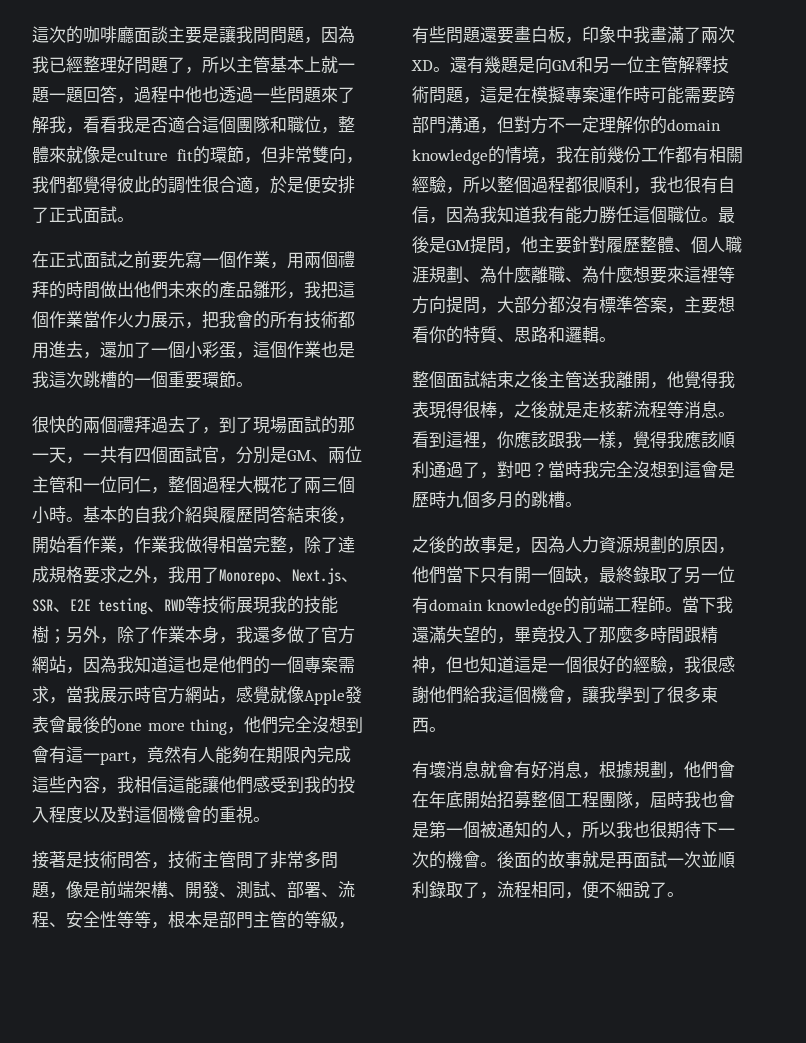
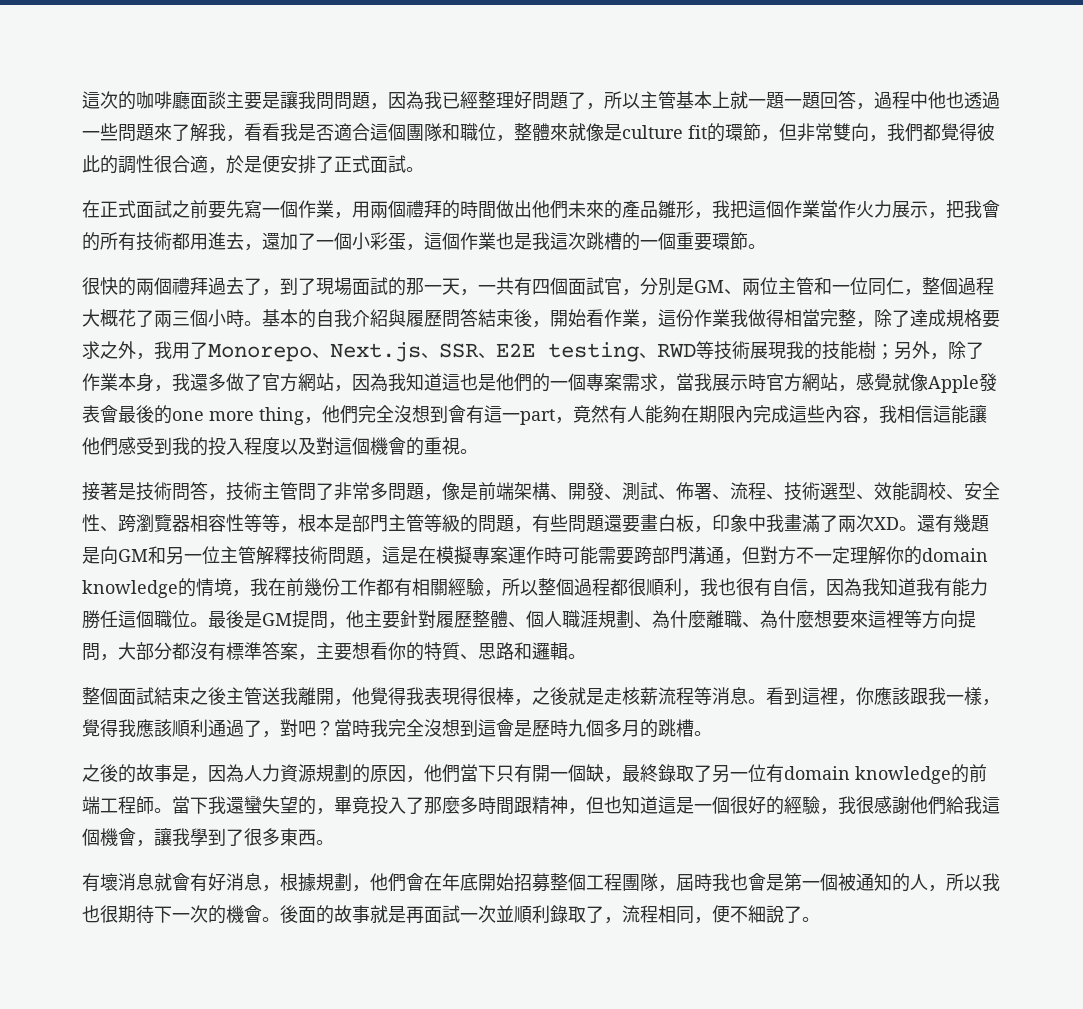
- 基本的自我介紹與履歷問答結束後，開始看作業，作業我做得相當完整，除了達成規格要求之外，我用了Monorepo、Next.js、SSR、E2E testing、RWD等技術展現我的技能樹；
+ 基本的自我介紹與履歷問答結束後，開始看作業，這份作業我做得相當完整，除了達成規格要求之外，我用了Monorepo、Next.js、SSR、E2E testing、RWD等技術展現我的技能樹；
- 接著是技術問答，技術主管問了非常多問題，像是前端架構、開發、測試、部署、流程、安全性等等，根本是部門主管的等級，有些問題還要畫白板，印象中我畫滿了兩次XD。
+ 接著是技術問答，技術主管問了非常多問題，像是前端架構、開發、測試、佈署、流程、技術選型、效能調校、安全性、跨瀏覽器相容性等等，根本是部門主管等級的問題，有些問題還要畫白板，印象中我畫滿了兩次XD。
- 當下我還滿失望的，畢竟投入了那麼多時間跟精神，但也知道這是一個很好的經驗，我很感謝他們給我這個機會，讓我學到了很多東西。
+ 當下我還蠻失望的，畢竟投入了那麼多時間跟精神，但也知道這是一個很好的經驗，我很感謝他們給我這個機會，讓我學到了很多東西。

